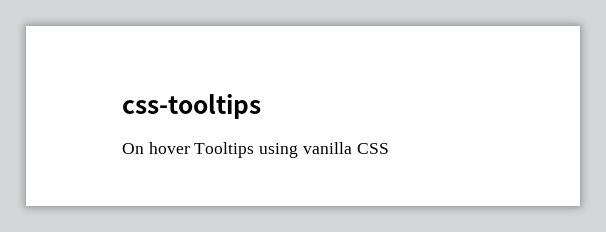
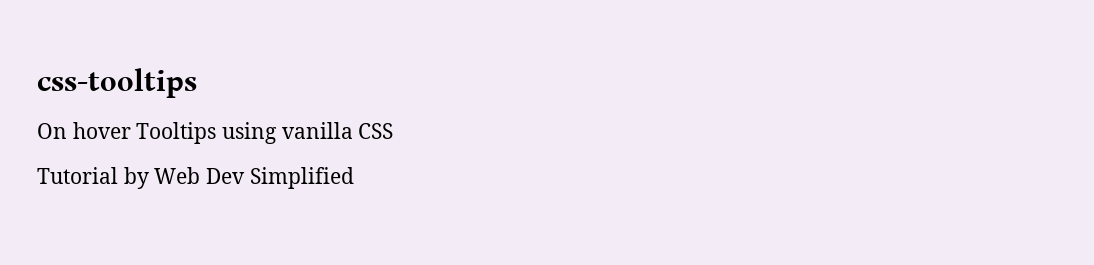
+ Tutorial by Web Dev Simplified

